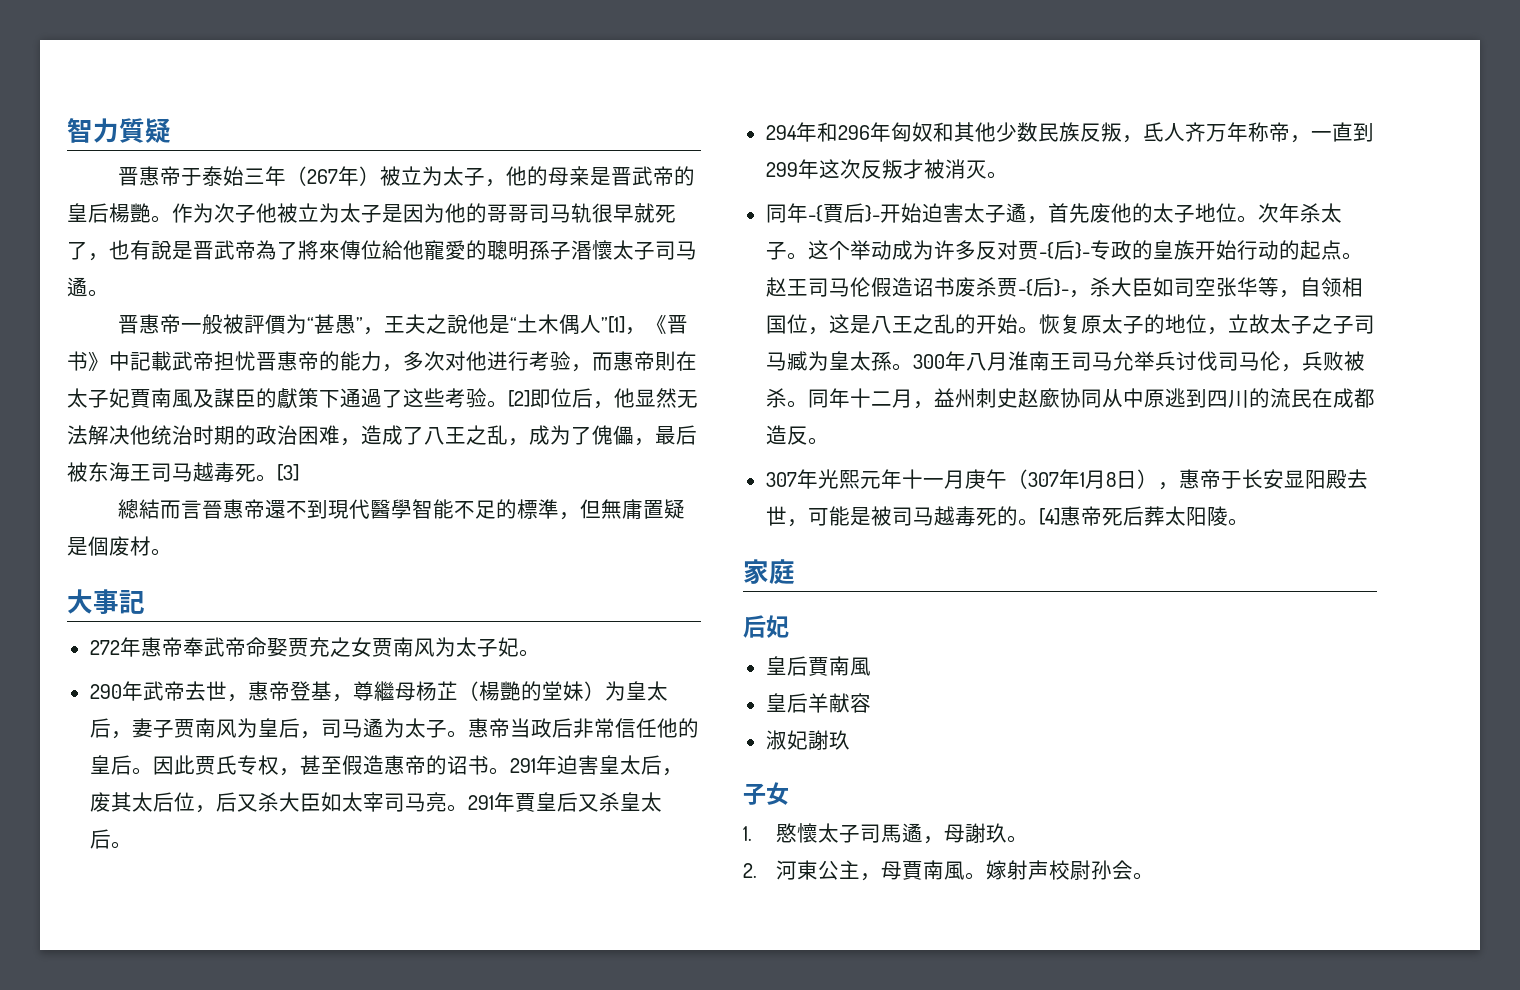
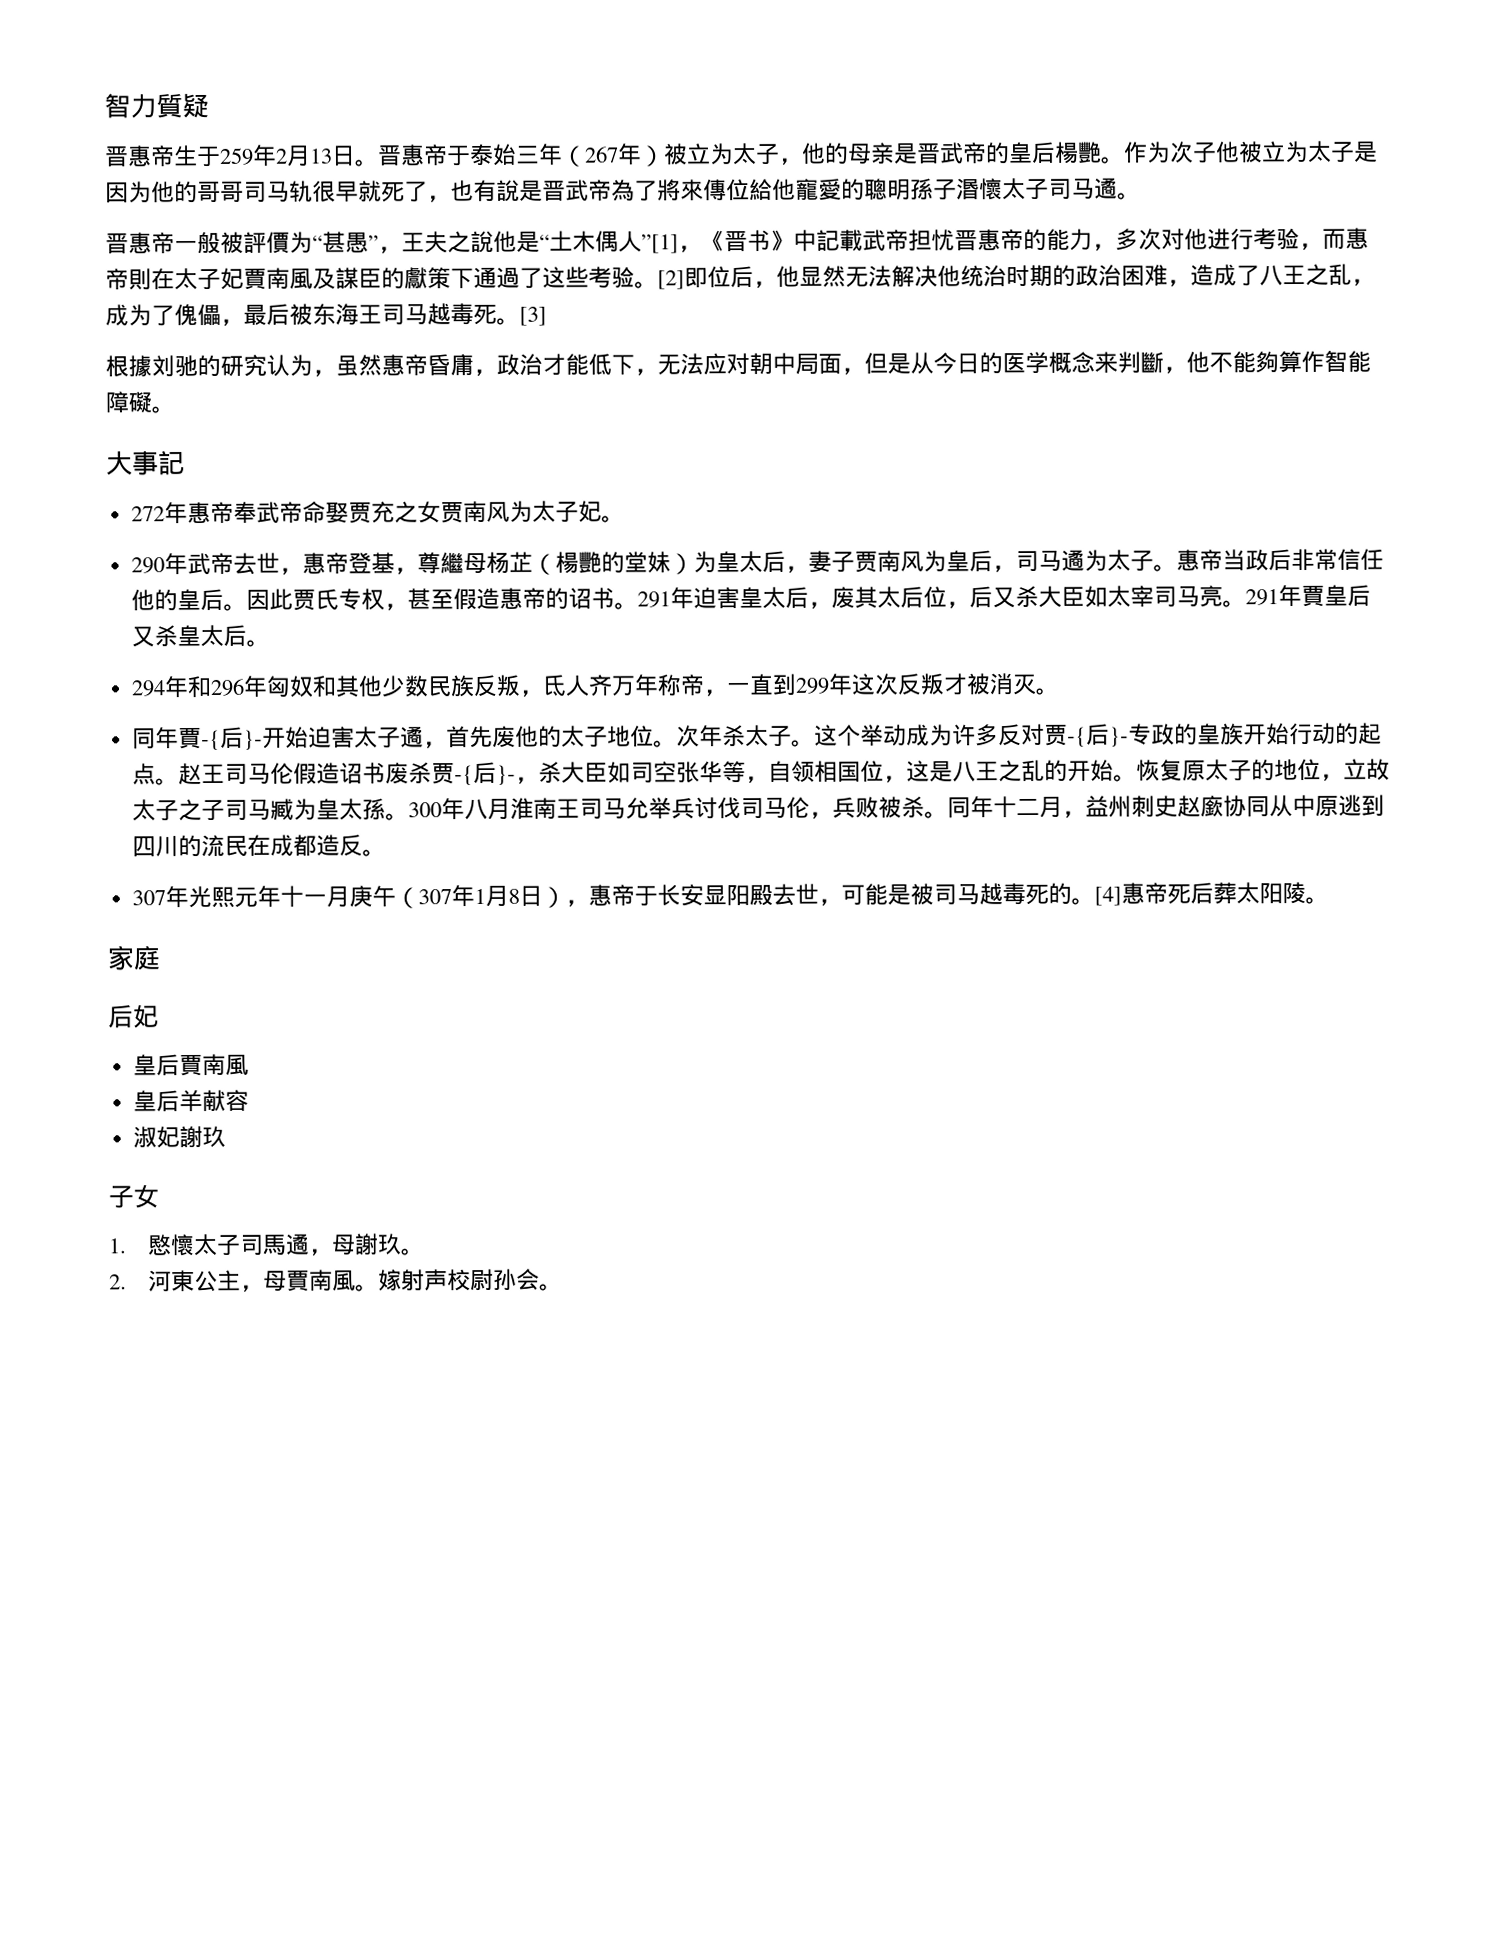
- 晋惠帝于泰始三年（267年）被立为太子，他的母亲是晋武帝的皇后楊艷。
+ 晋惠帝生于259年2月13日。晋惠帝于泰始三年（267年）被立为太子，他的母亲是晋武帝的皇后楊艷。
- 總結而言晉惠帝還不到現代醫學智能不足的標準，但無庸置疑是個废材。
+ 根據刘驰的研究认为，虽然惠帝昏庸，政治才能低下，无法应对朝中局面，但是从今日的医学概念来判斷，他不能夠算作智能障礙。
- 同年-{賈后}-开始迫害太子遹，首先废他的太子地位。
+ 同年賈-{后}-开始迫害太子遹，首先废他的太子地位。

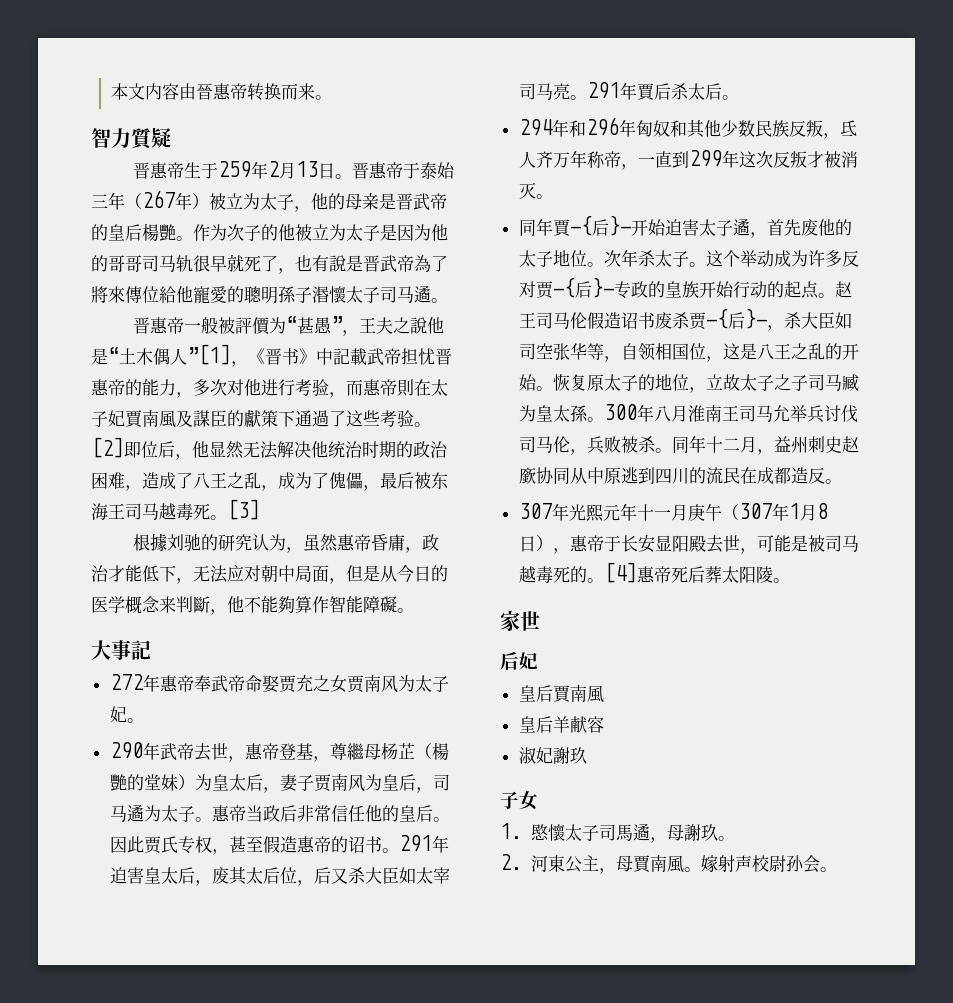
+ 本文内容由晉惠帝转换而来。
- 作为次子他被立为太子是因为他的哥哥司马轨很早就死了，也有說是晋武帝為了將來傳位給他寵愛的聰明孫子湣懷太子司马遹。
+ 作为次子的他被立为太子是因为他的哥哥司马轨很早就死了，也有說是晋武帝為了將來傳位給他寵愛的聰明孫子湣懷太子司马遹。
- 291年賈皇后又杀皇太后。
+ 291年賈后杀太后。
- 家庭
+ 家世

